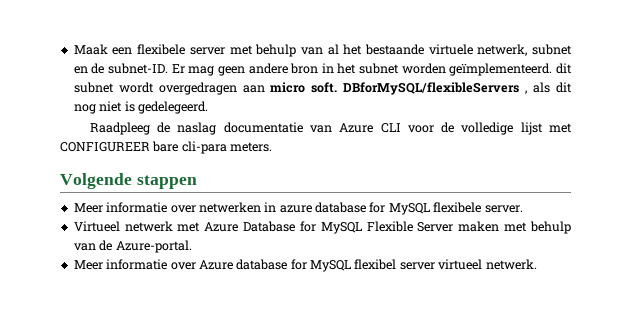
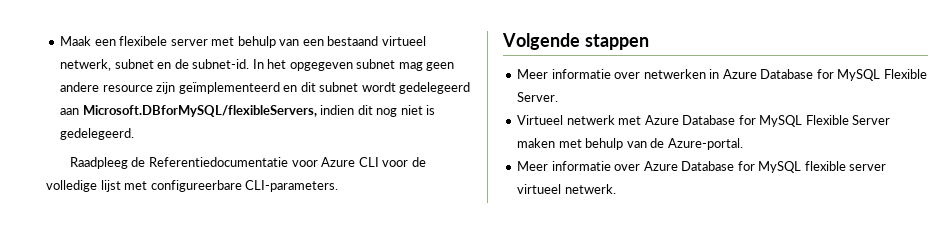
- Maak een flexibele server met behulp van al het bestaande virtuele netwerk, subnet en de subnet-ID. Er mag geen andere bron in het subnet worden geïmplementeerd. dit subnet wordt overgedragen aan micro soft. DBforMySQL/flexibleServers , als dit nog niet is gedelegeerd.
+ Maak een flexibele server met behulp van een bestaand virtueel netwerk, subnet en de subnet-id. In het opgegeven subnet mag geen andere resource zijn geïmplementeerd en dit subnet wordt gedelegeerd aan Microsoft.DBforMySQL/flexibleServers, indien dit nog niet is gedelegeerd.
- Raadpleeg de naslag documentatie van Azure CLI voor de volledige lijst met CONFIGUREER bare cli-para meters.
+ Raadpleeg de Referentiedocumentatie voor Azure CLI voor de volledige lijst met configureerbare CLI-parameters.
- Meer informatie over netwerken in azure database for MySQL flexibele server.
+ Meer informatie over netwerken in Azure Database for MySQL Flexible Server.
- Meer informatie over Azure database for MySQL flexibel server virtueel netwerk.
+ Meer informatie over Azure Database for MySQL flexible server virtueel netwerk.

